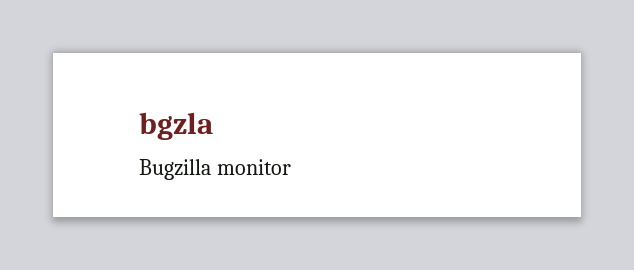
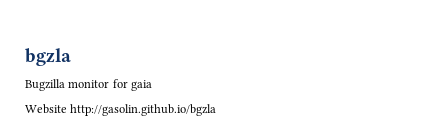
- Bugzilla monitor
+ Bugzilla monitor for gaia
+ Website http://gasolin.github.io/bgzla

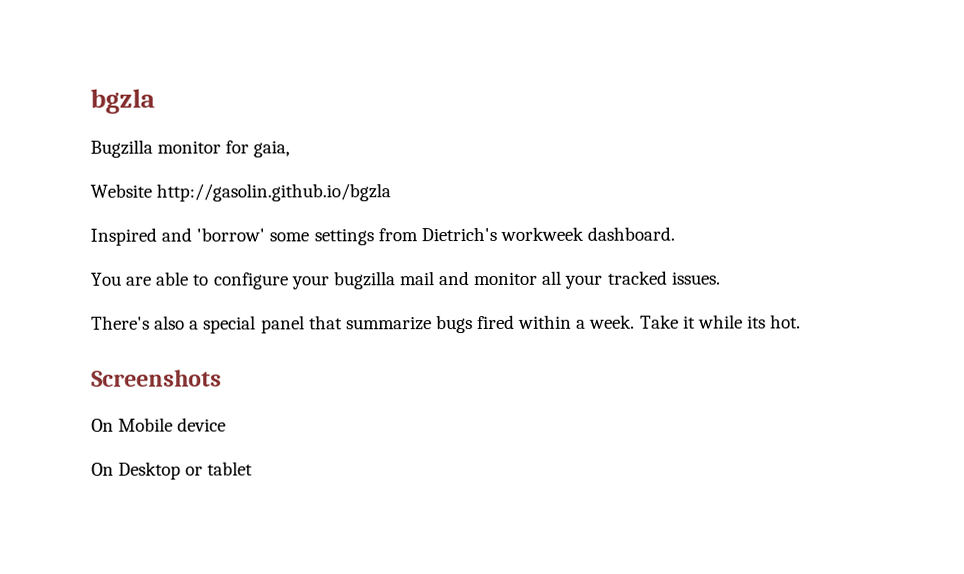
- Bugzilla monitor for gaia
+ Bugzilla monitor for gaia,
+ Inspired and 'borrow' some settings from Dietrich's workweek dashboard.
+ You are able to configure your bugzilla mail and monitor all your tracked issues.
+ There's also a special panel that summarize bugs fired within a week. Take it while its hot.
+ Screenshots
+ On Mobile device
+ On Desktop or tablet

